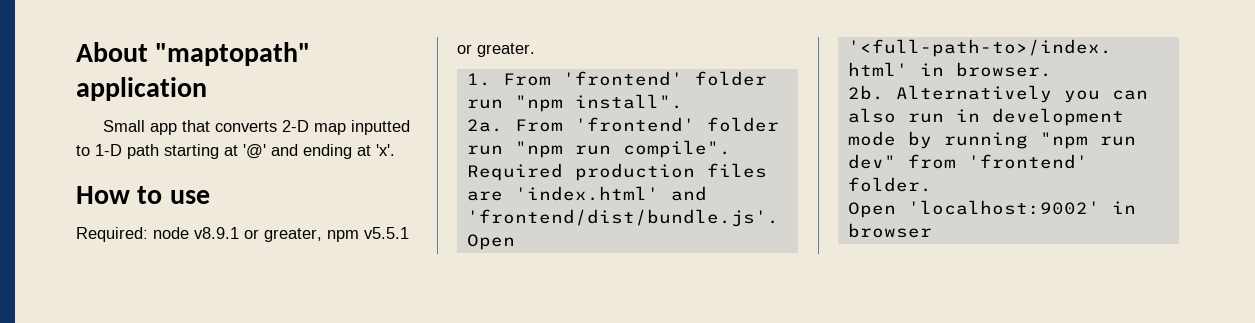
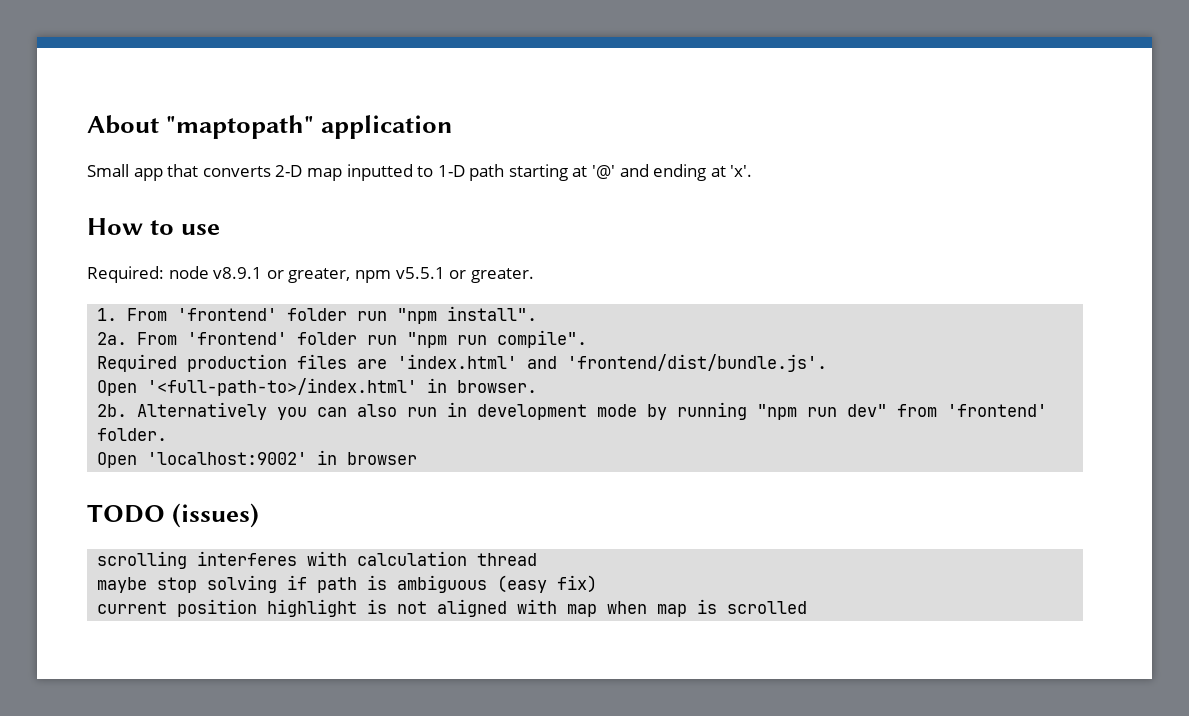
+ TODO (issues)
+ scrolling interferes with calculation thread
+ maybe stop solving if path is ambiguous (easy fix)
+ current position highlight is not aligned with map when map is scrolled

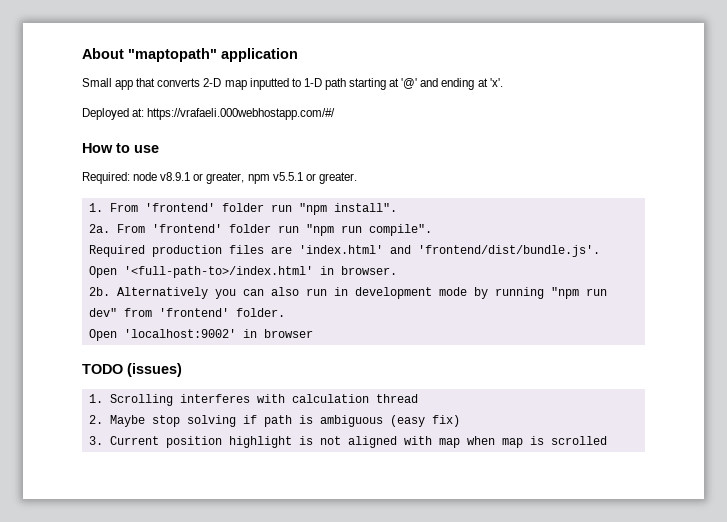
+ Deployed at: https://vrafaeli.000webhostapp.com/#/
- scrolling interferes with calculation thread
+ 1. Scrolling interferes with calculation thread
- maybe stop solving if path is ambiguous (easy fix)
+ 2. Maybe stop solving if path is ambiguous (easy fix)
- current position highlight is not aligned with map when map is scrolled
+ 3. Current position highlight is not aligned with map when map is scrolled

